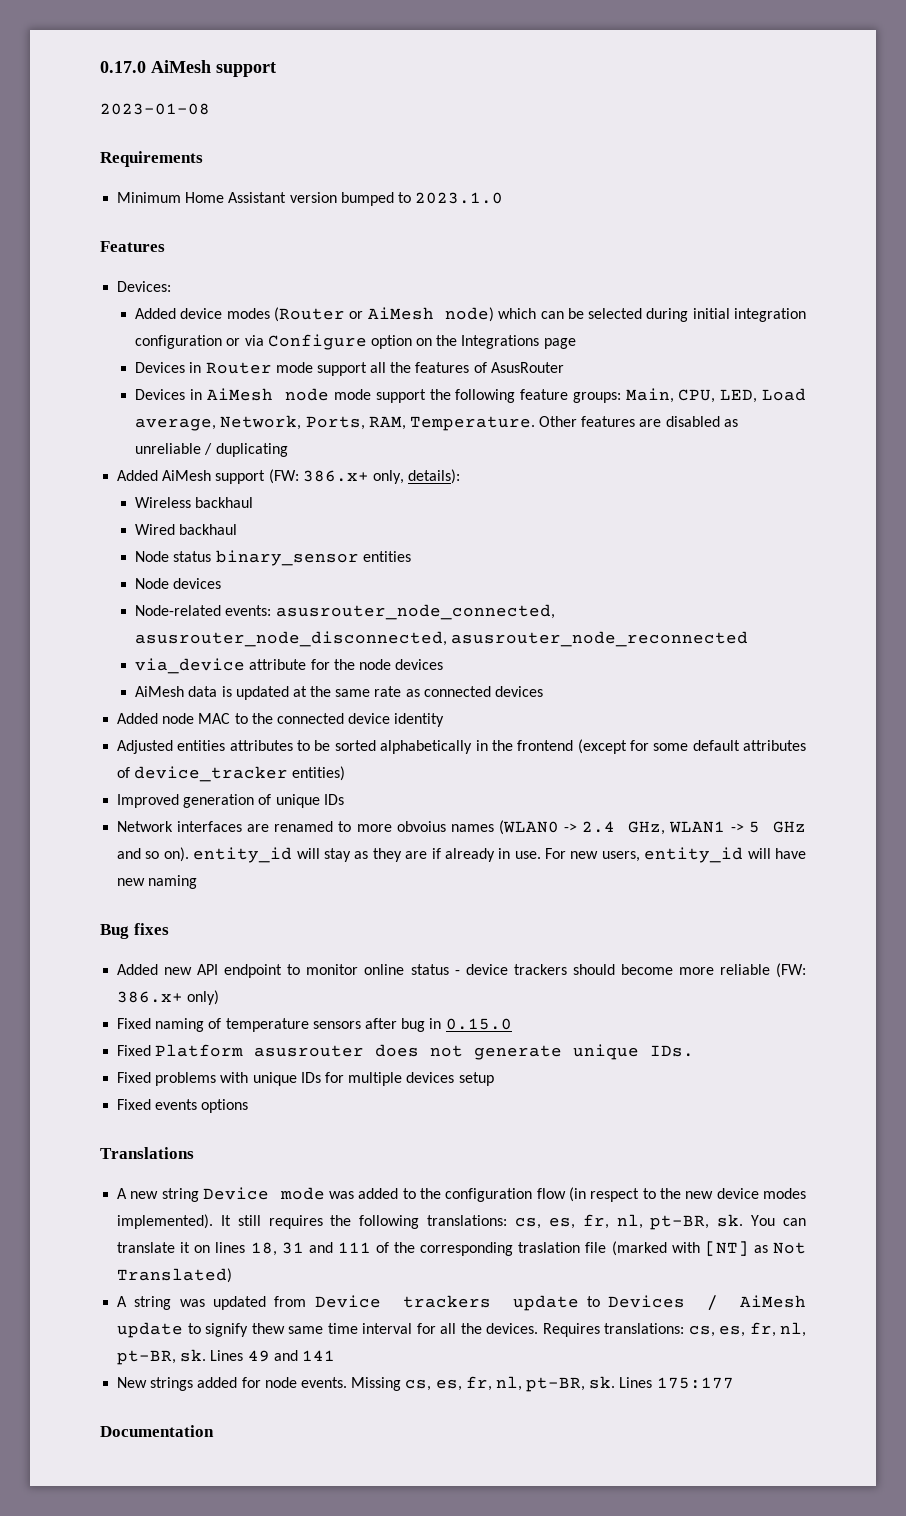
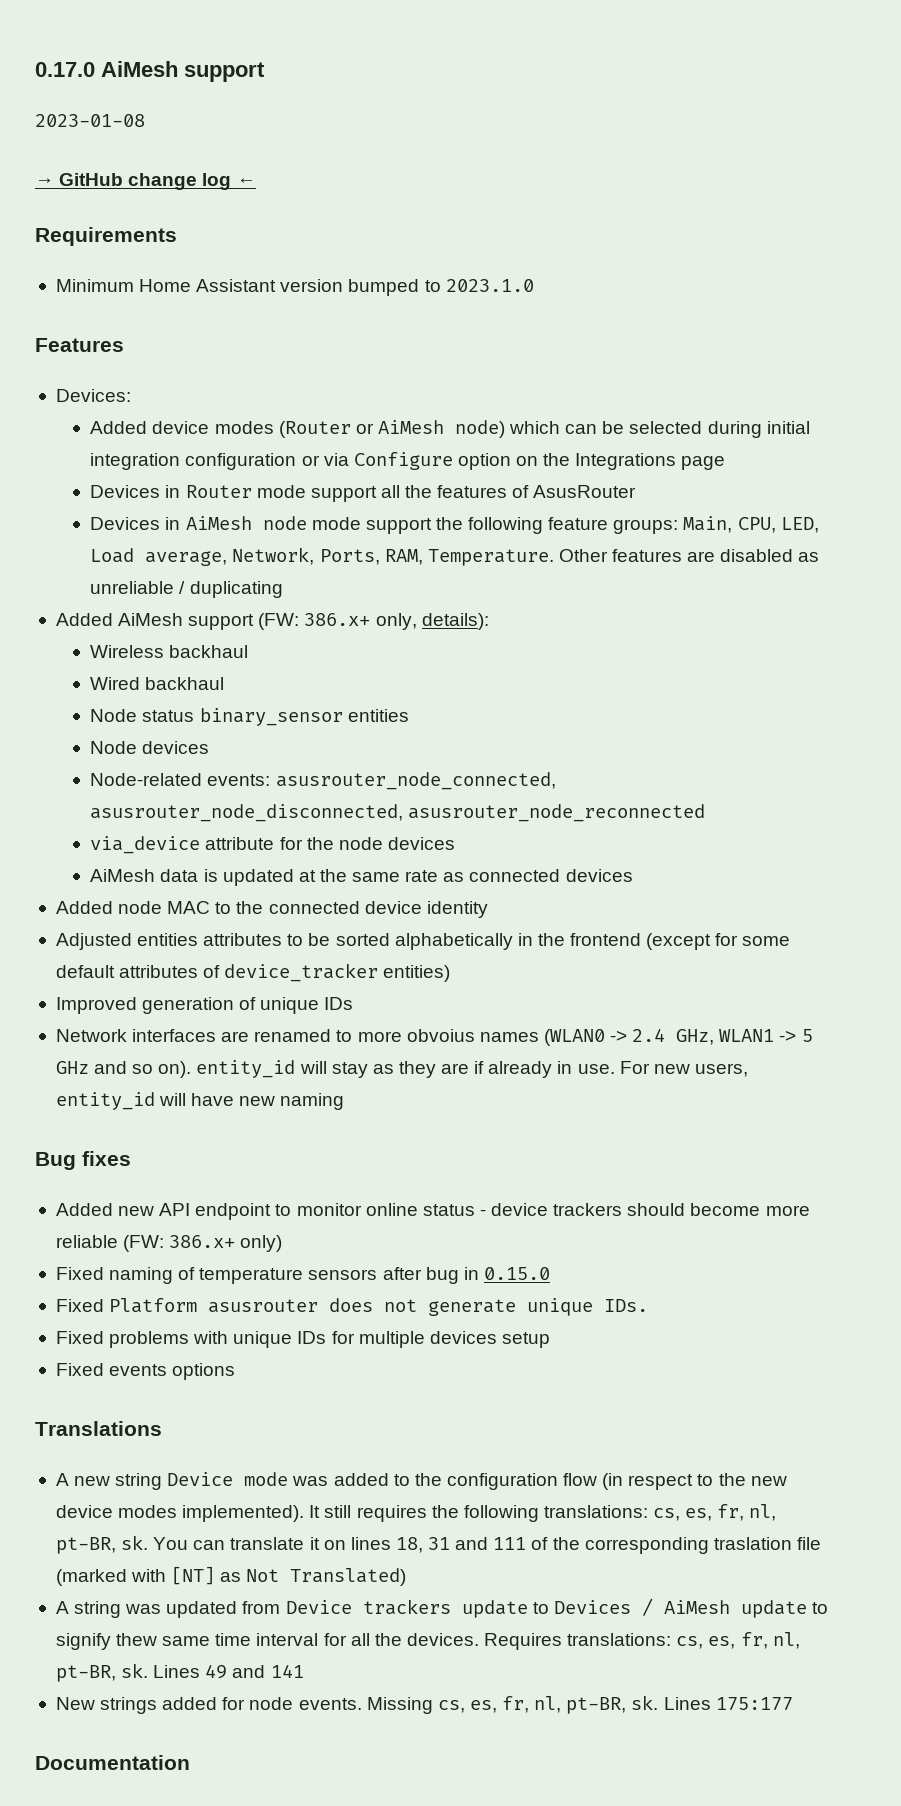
+ → GitHub change log ←

